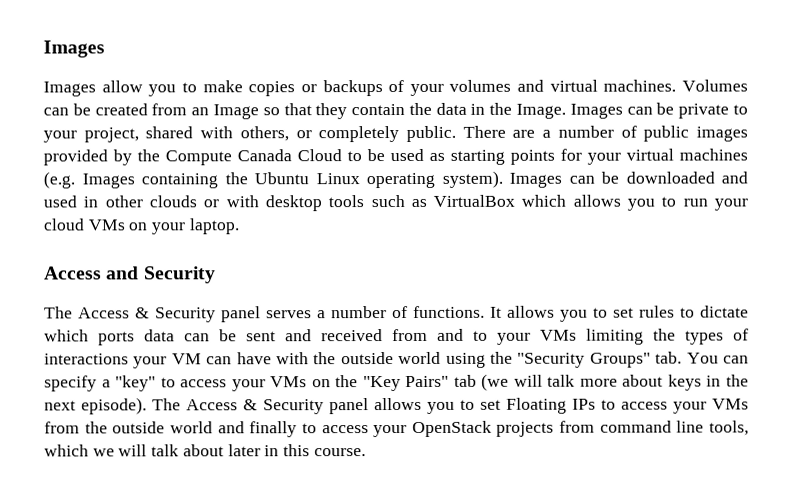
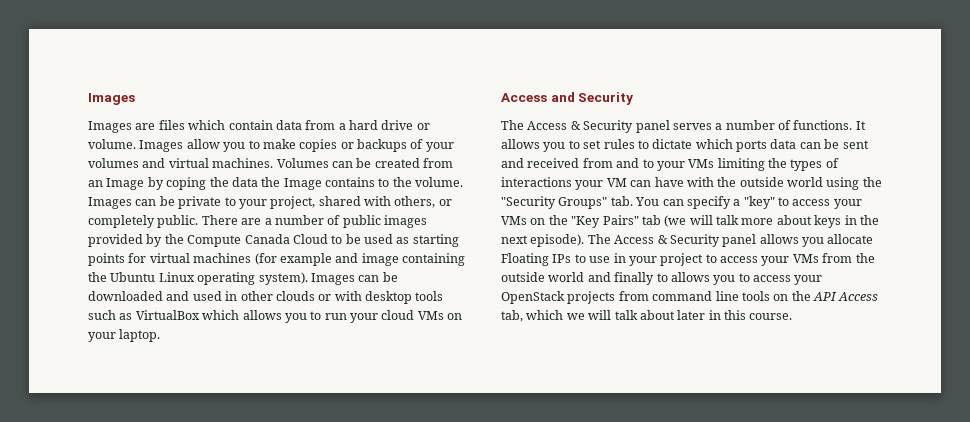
- Images allow you to make copies or backups of your volumes and virtual machines.
+ Images are files which contain data from a hard drive or volume. Images allow you to make copies or backups of your volumes and virtual machines.
- Volumes can be created from an Image so that they contain the data in the Image.
+ Volumes can be created from an Image by coping the data the Image contains to the volume.
- There are a number of public images provided by the Compute Canada Cloud to be used as starting points for your virtual machines (e.g. Images containing the Ubuntu Linux operating system).
+ There are a number of public images provided by the Compute Canada Cloud to be used as starting points for virtual machines (for example and image containing the Ubuntu Linux operating system).
- The Access & Security panel allows you to set Floating IPs to access your VMs from the outside world and finally to access your OpenStack projects from command line tools, which we will talk about later in this course.
+ The Access & Security panel allows you allocate Floating IPs to use in your project to access your VMs from the outside world and finally to allows you to access your OpenStack projects from command line tools on the API Access tab, which we will talk about later in this course.

